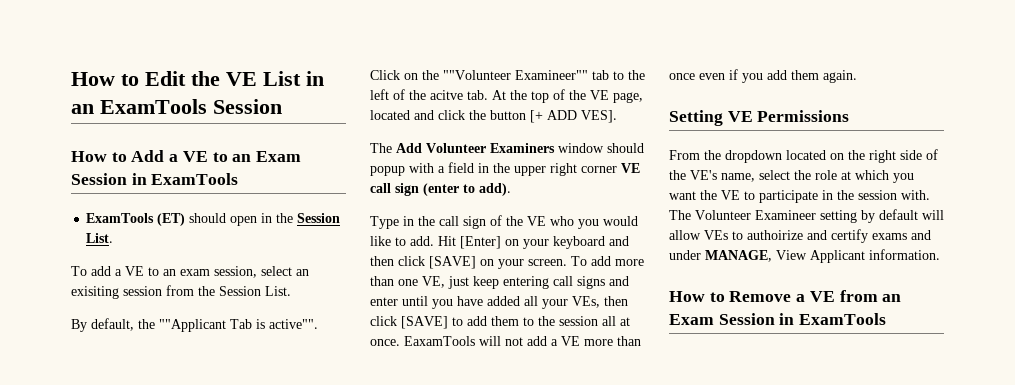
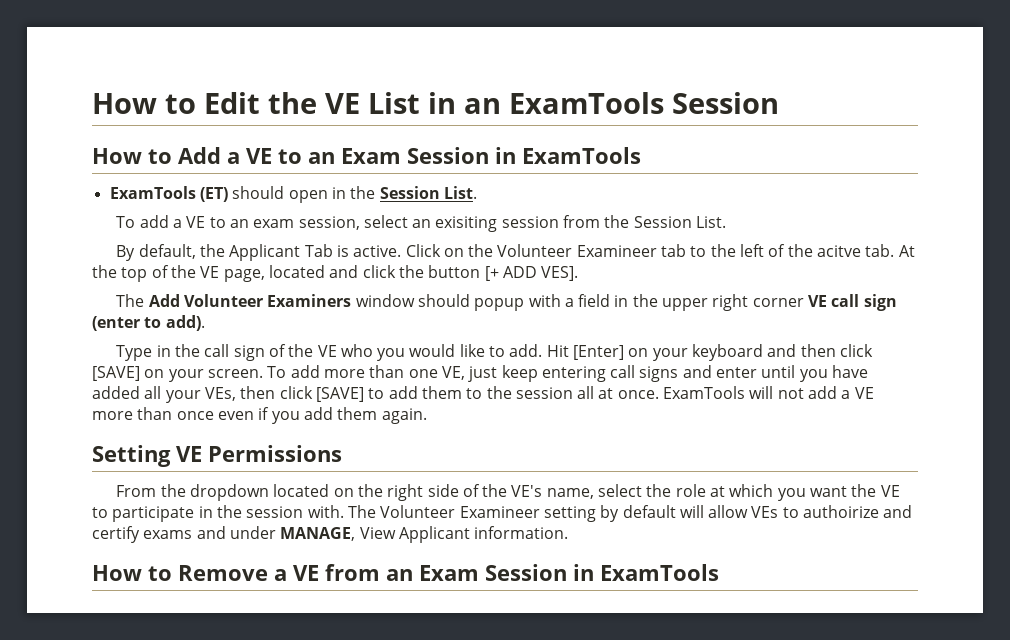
- By default, the ""Applicant Tab is active"".
+ By default, the Applicant Tab is active.
- Click on the ""Volunteer Examineer"" tab to the left of the acitve tab. At the top of the VE page, located and click the button [+ ADD VES].
+ Click on the Volunteer Examineer tab to the left of the acitve tab. At the top of the VE page, located and click the button [+ ADD VES].
- EaxamTools will not add a VE more than once even if you add them again.
+ ExamTools will not add a VE more than once even if you add them again.

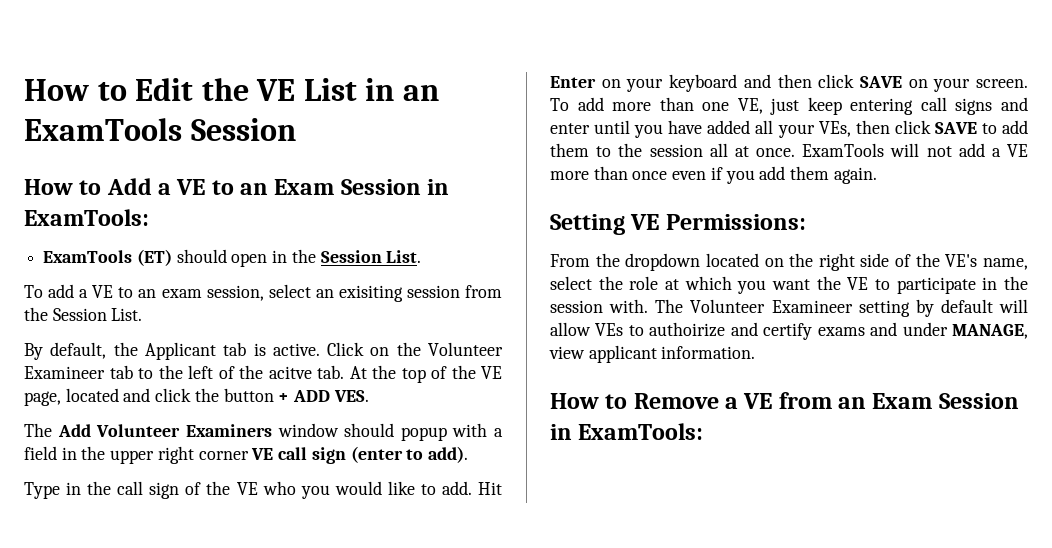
- How to Add a VE to an Exam Session in ExamTools
+ How to Add a VE to an Exam Session in ExamTools:
- By default, the Applicant Tab is active.
+ By default, the Applicant tab is active.
- Click on the Volunteer Examineer tab to the left of the acitve tab. At the top of the VE page, located and click the button [+ ADD VES].
+ Click on the Volunteer Examineer tab to the left of the acitve tab. At the top of the VE page, located and click the button + ADD VES.
- Hit [Enter] on your keyboard and then click [SAVE] on your screen.
+ Hit Enter on your keyboard and then click SAVE on your screen.
- To add more than one VE, just keep entering call signs and enter until you have added all your VEs, then click [SAVE] to add them to the session all at once.
+ To add more than one VE, just keep entering call signs and enter until you have added all your VEs, then click SAVE to add them to the session all at once.
- Setting VE Permissions
+ Setting VE Permissions:
- The Volunteer Examineer setting by default will allow VEs to authoirize and certify exams and under MANAGE, View Applicant information.
+ The Volunteer Examineer setting by default will allow VEs to authoirize and certify exams and under MANAGE, view applicant information.
- How to Remove a VE from an Exam Session in ExamTools
+ How to Remove a VE from an Exam Session in ExamTools:

